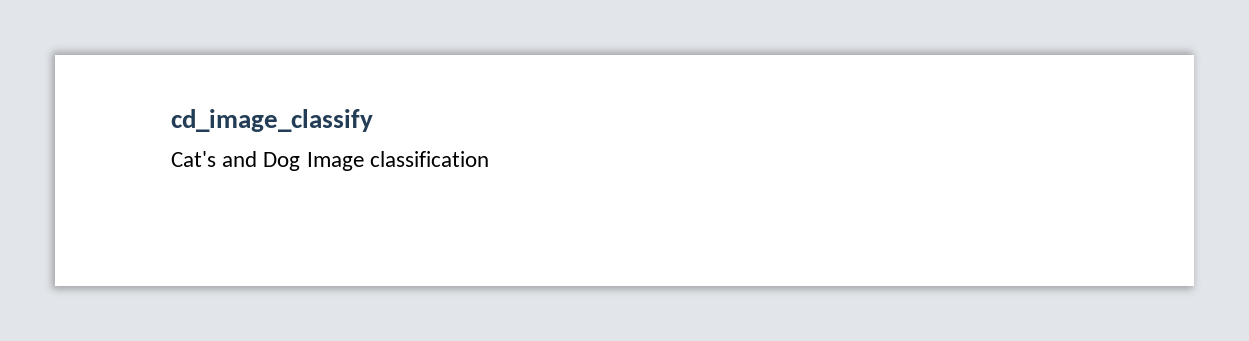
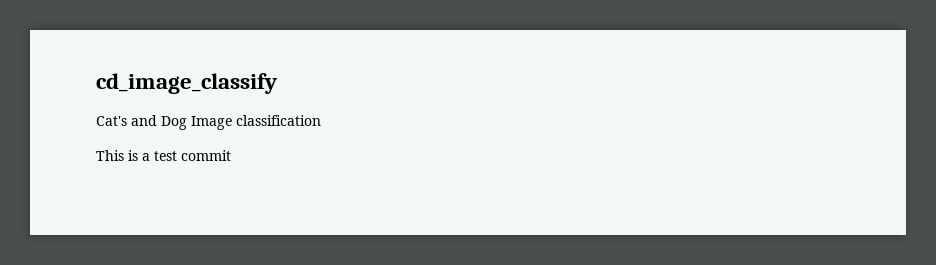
+ This is a test commit

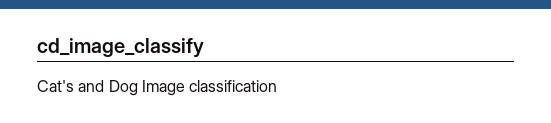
- This is a test commit

